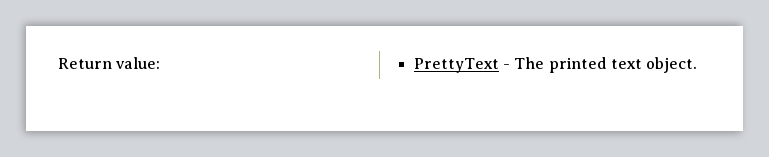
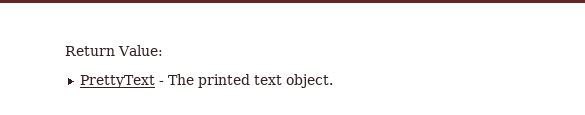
- Return value:
+ Return Value:

